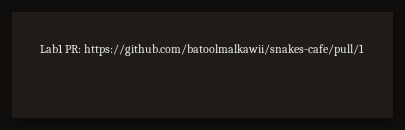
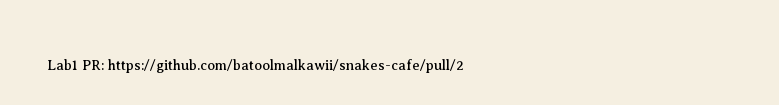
- Lab1 PR: https://github.com/batoolmalkawii/snakes-cafe/pull/1
+ Lab1 PR: https://github.com/batoolmalkawii/snakes-cafe/pull/2

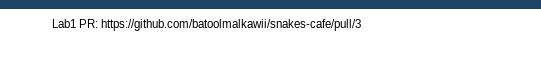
- Lab1 PR: https://github.com/batoolmalkawii/snakes-cafe/pull/2
+ Lab1 PR: https://github.com/batoolmalkawii/snakes-cafe/pull/3

